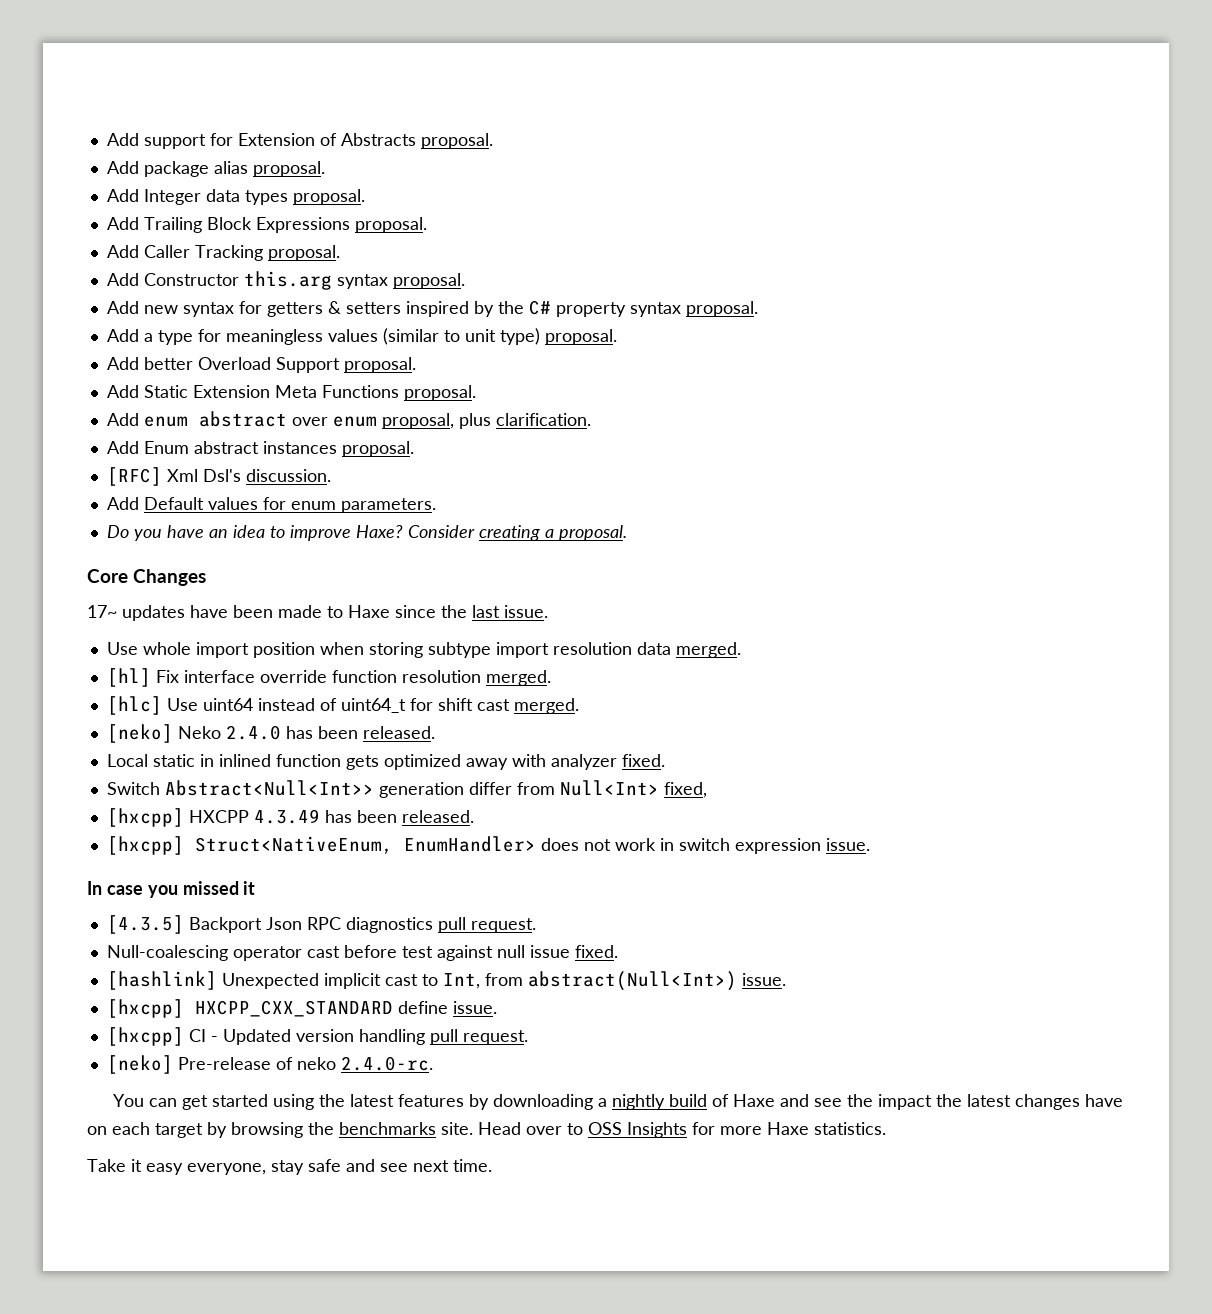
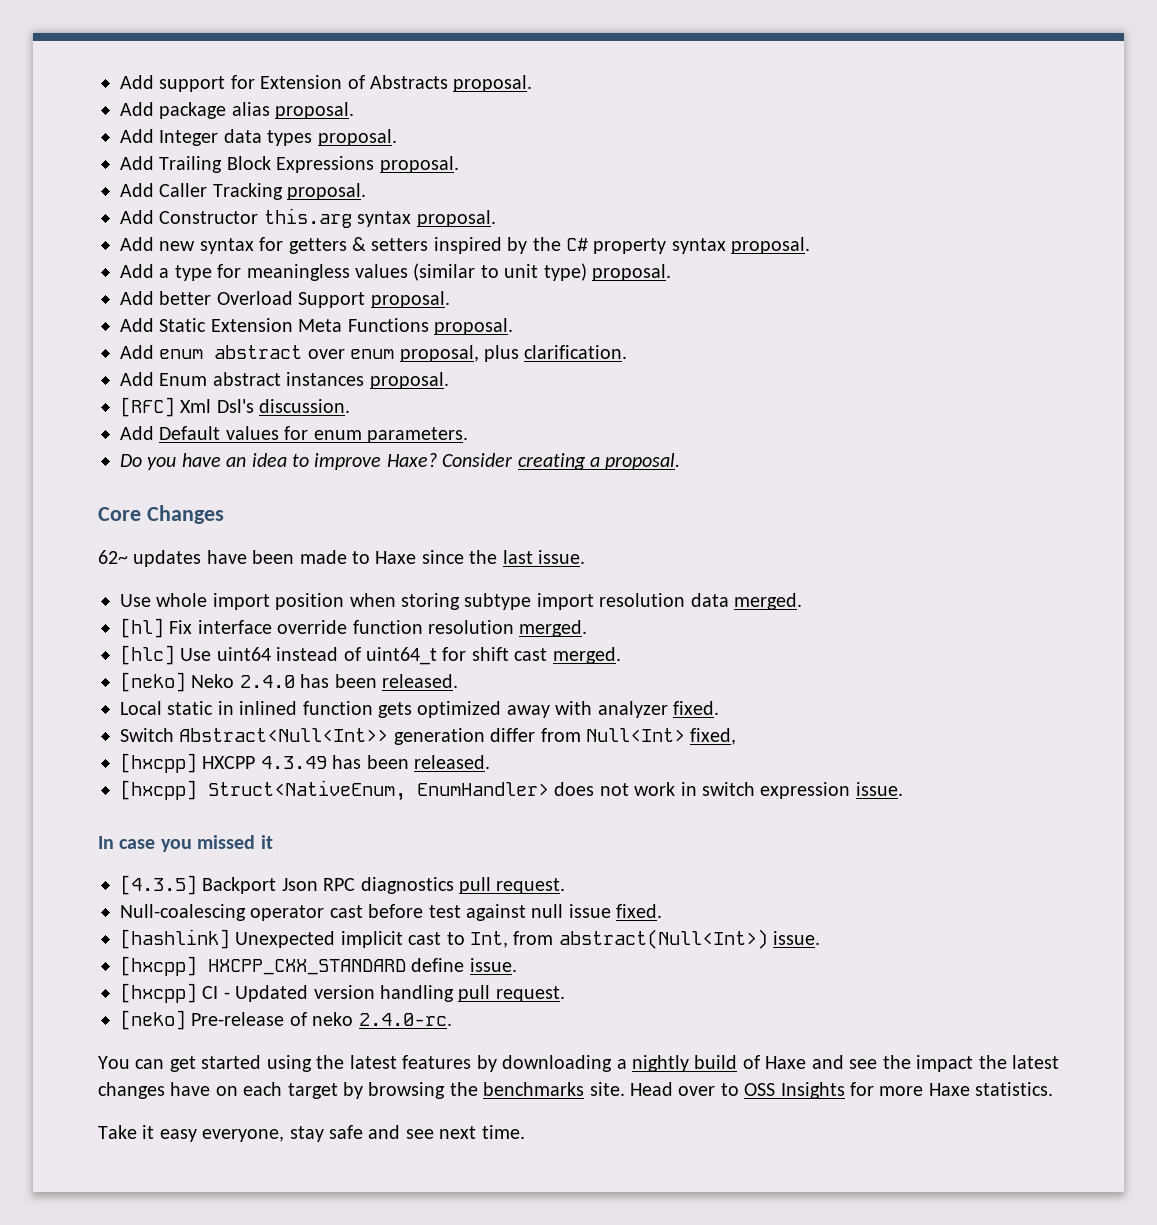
- 17~ updates have been made to Haxe since the last issue.
+ 62~ updates have been made to Haxe since the last issue.

